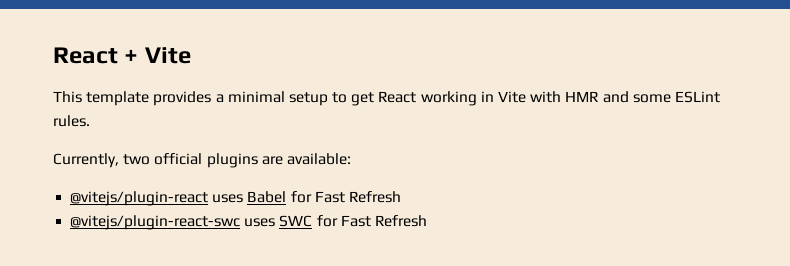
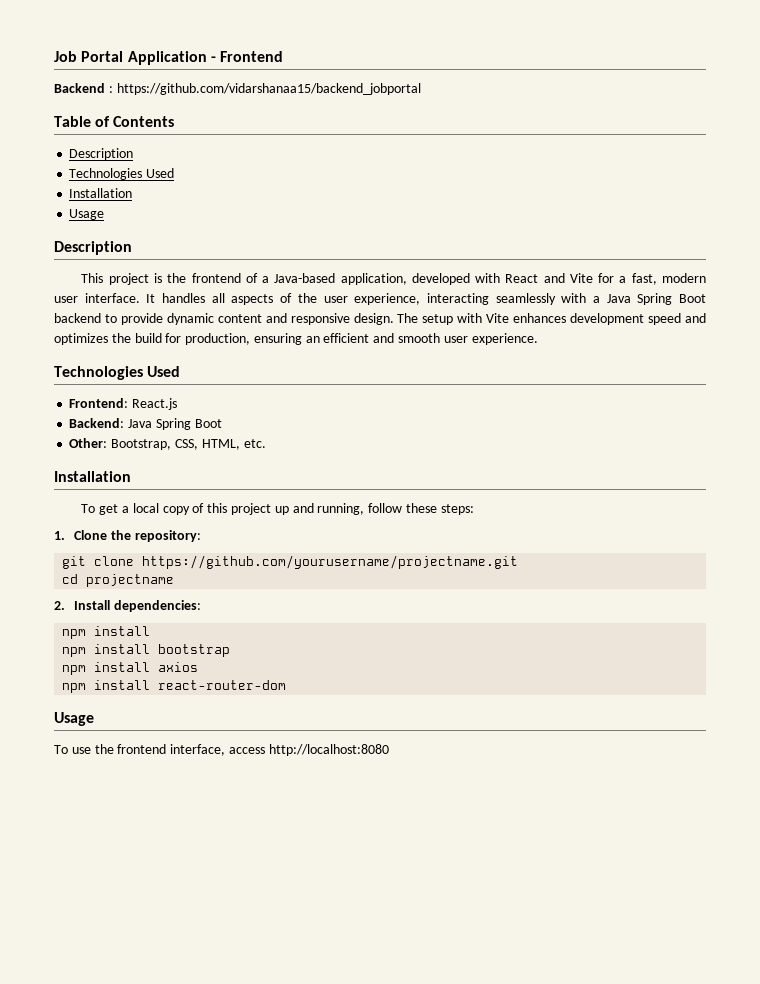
- React + Vite
- This template provides a minimal setup to get React working in Vite with HMR and some ESLint rules.
- Currently, two official plugins are available:
- @vitejs/plugin-react uses Babel for Fast Refresh
- @vitejs/plugin-react-swc uses SWC for Fast Refresh
+ Job Portal Application - Frontend
+ Backend : https://github.com/vidarshanaa15/backend_jobportal
+ Table of Contents
+ Description
+ Technologies Used
+ Installation
+ Usage
+ Description
+ This project is the frontend of a Java-based application, developed with React and Vite for a fast, modern user interface. It handles all aspects of the user experience, interacting seamlessly with a Java Spring Boot backend to provide dynamic content and responsive design. The setup with Vite enhances development speed and optimizes the build for production, ensuring an efficient and smooth user experience.
+ Technologies Used
+ Frontend: React.js
+ Backend: Java Spring Boot
+ Other: Bootstrap, CSS, HTML, etc.
+ Installation
+ To get a local copy of this project up and running, follow these steps:
+ 1. Clone the repository:
+ git clone https://github.com/yourusername/projectname.git
+ cd projectname
+ 2. Install dependencies:
+ npm install
+ npm install bootstrap
+ npm install axios
+ npm install react-router-dom
+ Usage
+ To use the frontend interface, access http://localhost:8080

